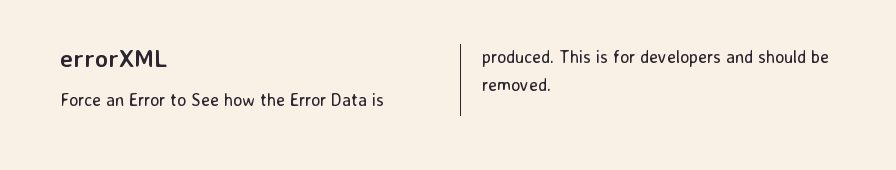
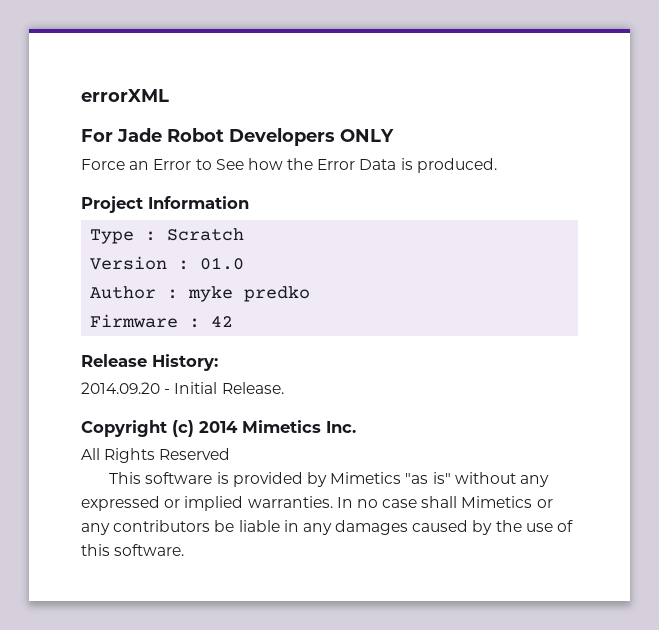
+ For Jade Robot Developers ONLY
- Force an Error to See how the Error Data is produced. This is for developers and should be removed.
+ Force an Error to See how the Error Data is produced.
+ Project Information
+ Type : Scratch
+ Version : 01.0
+ Author : myke predko
+ Firmware : 42
+ Release History:
+ 2014.09.20 - Initial Release.
+ Copyright (c) 2014 Mimetics Inc.
+ All Rights Reserved
+ This software is provided by Mimetics "as is" without any expressed or implied warranties. In no case shall Mimetics or any contributors be liable in any damages caused by the use of this software.

